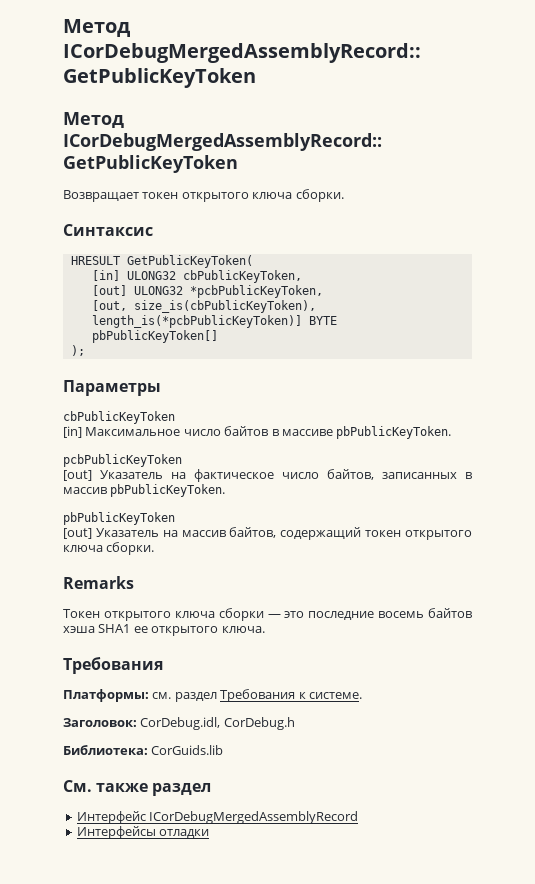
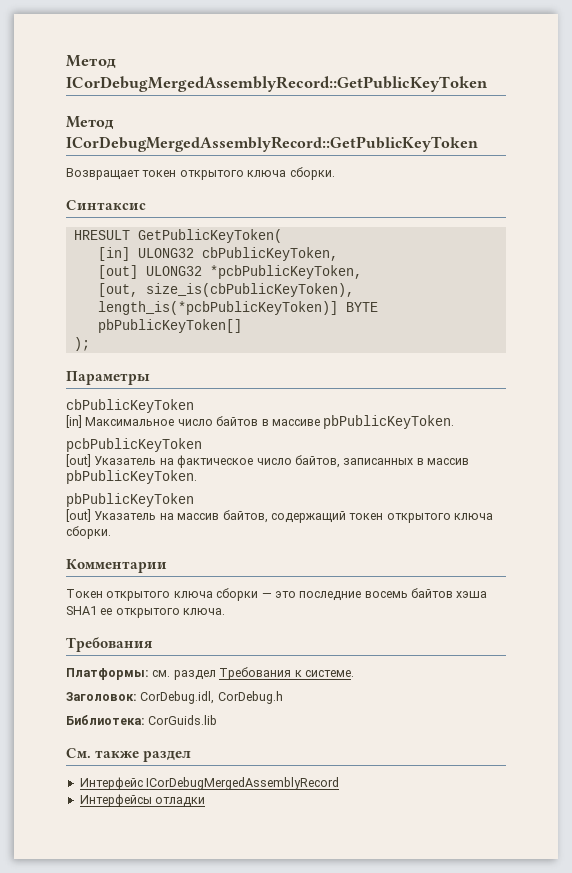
- Remarks
+ Комментарии

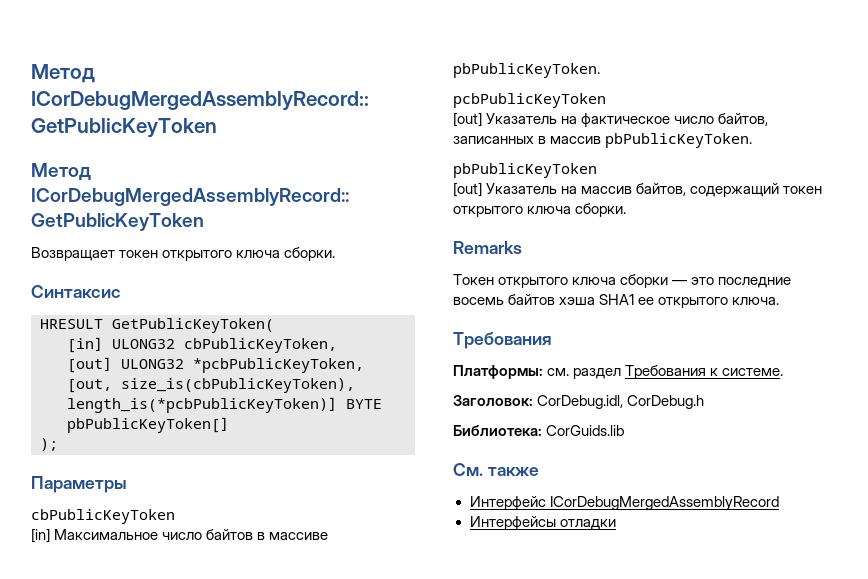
- Комментарии
+ Remarks
- См. также раздел
+ См. также

